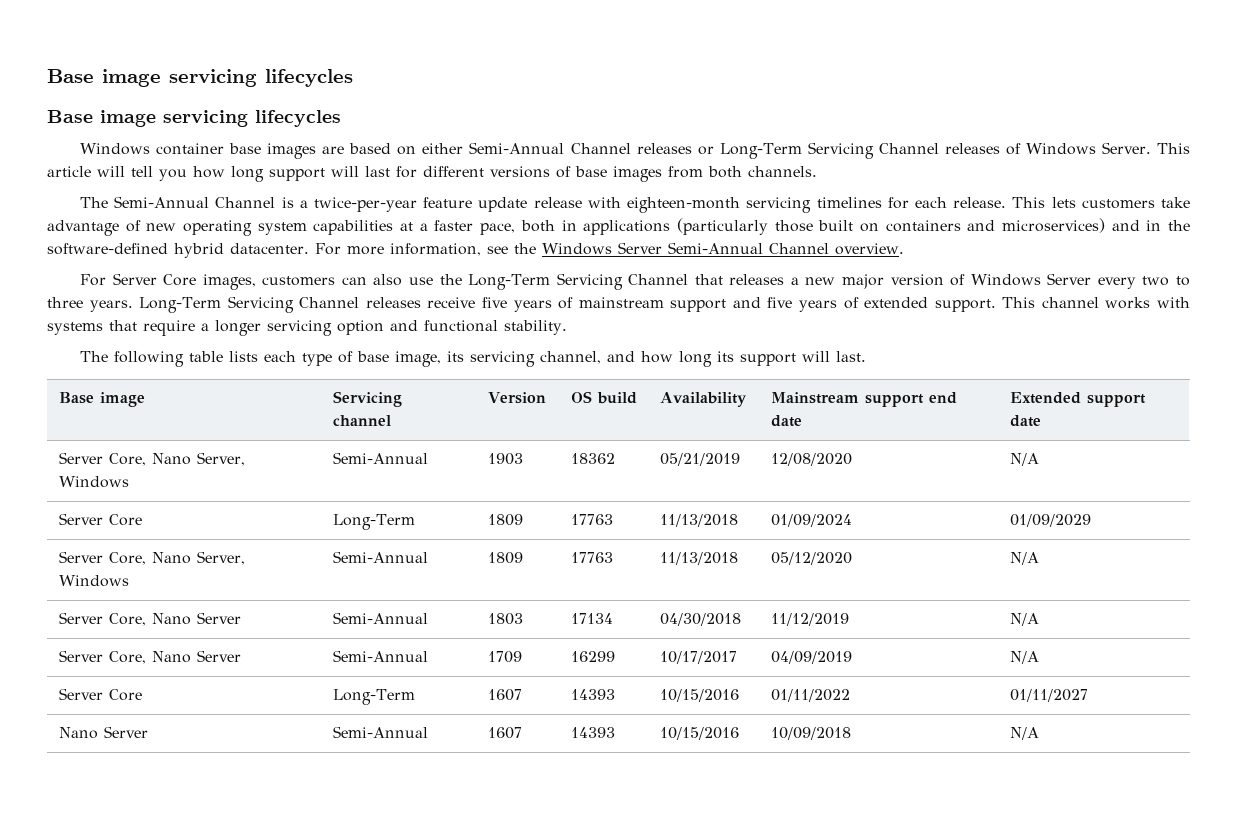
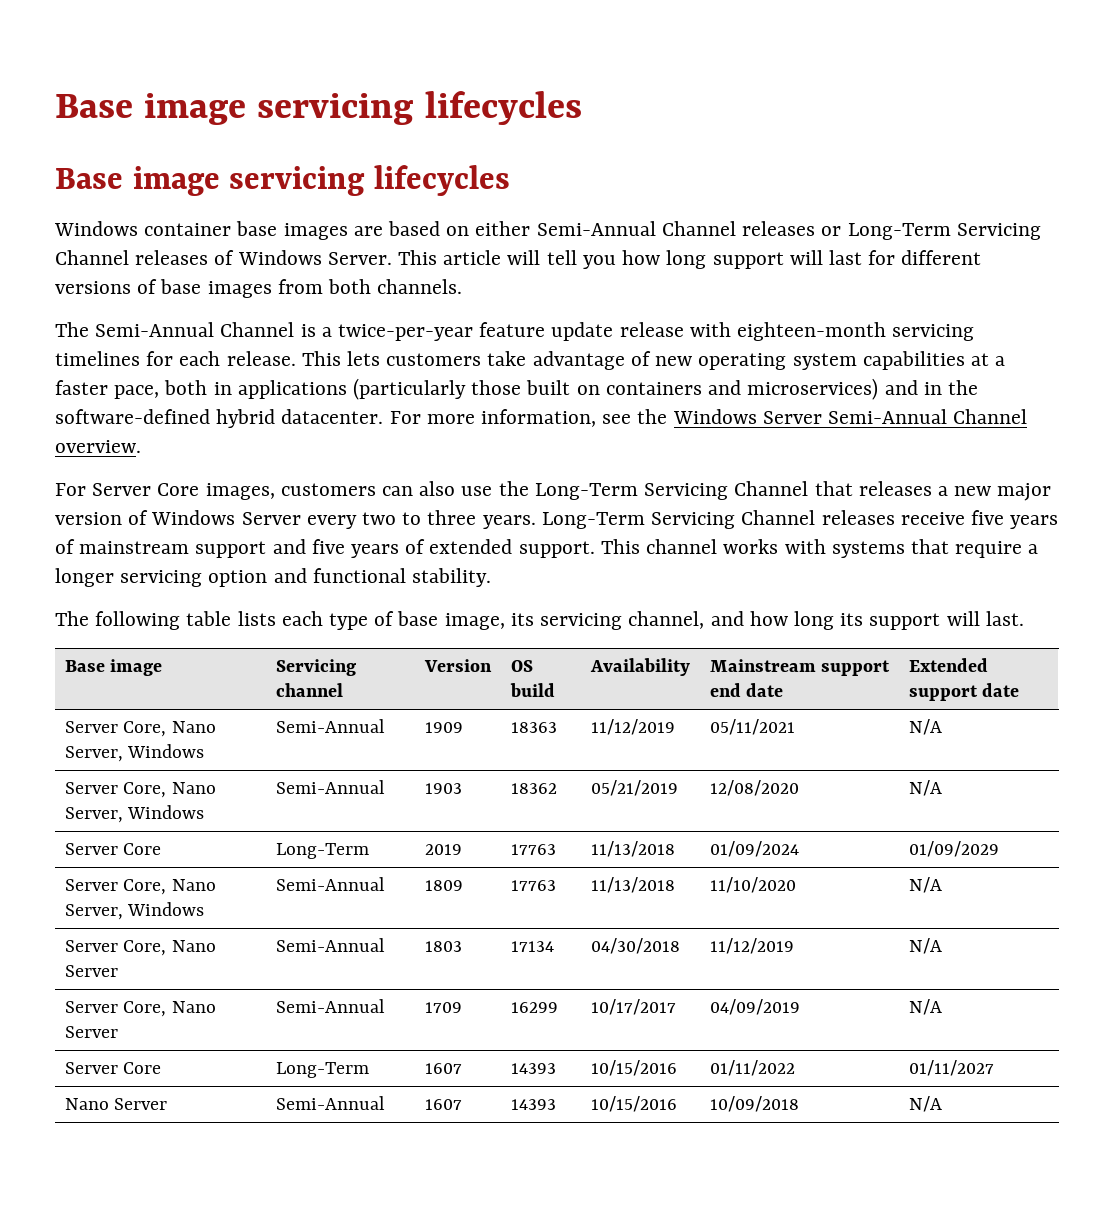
+ Server Core, Nano Server, Windows | Semi-Annual | 1909 | 18363 | 11/12/2019 | 05/11/2021 | N/A
- Server Core | Long-Term | 1809 | 17763 | 11/13/2018 | 01/09/2024 | 01/09/2029
+ Server Core | Long-Term | 2019 | 17763 | 11/13/2018 | 01/09/2024 | 01/09/2029
- Server Core, Nano Server, Windows | Semi-Annual | 1809 | 17763 | 11/13/2018 | 05/12/2020 | N/A
+ Server Core, Nano Server, Windows | Semi-Annual | 1809 | 17763 | 11/13/2018 | 11/10/2020 | N/A

